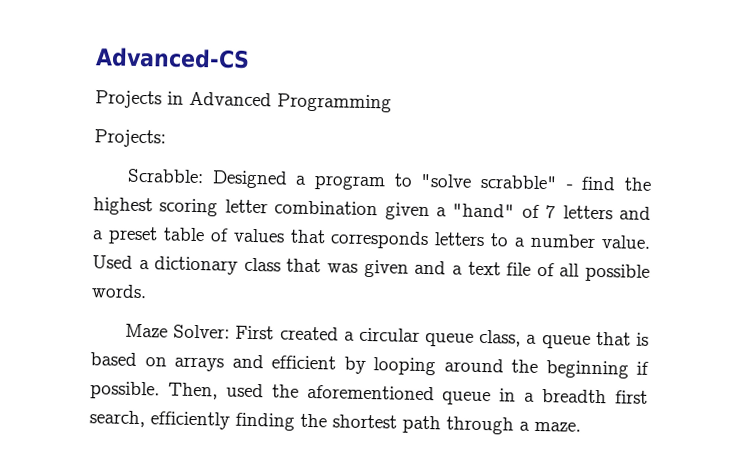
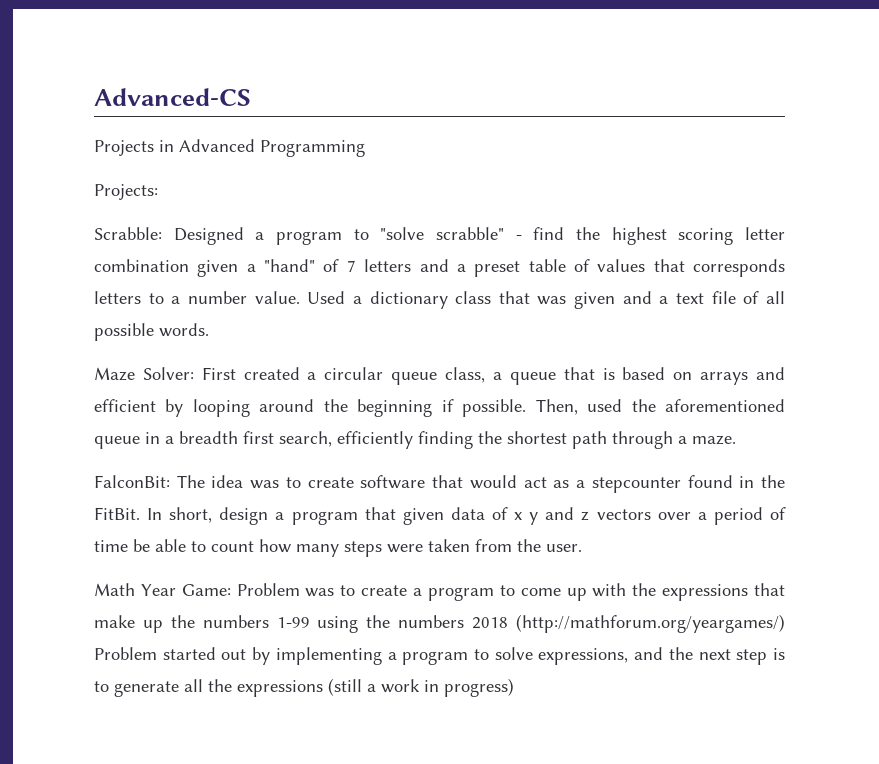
+ FalconBit: The idea was to create software that would act as a stepcounter found in the FitBit. In short, design a program that given data of x y and z vectors over a period of time be able to count how many steps were taken from the user.
+ Math Year Game: Problem was to create a program to come up with the expressions that make up the numbers 1-99 using the numbers 2018 (http://mathforum.org/yeargames/) Problem started out by implementing a program to solve expressions, and the next step is to generate all the expressions (still a work in progress)

